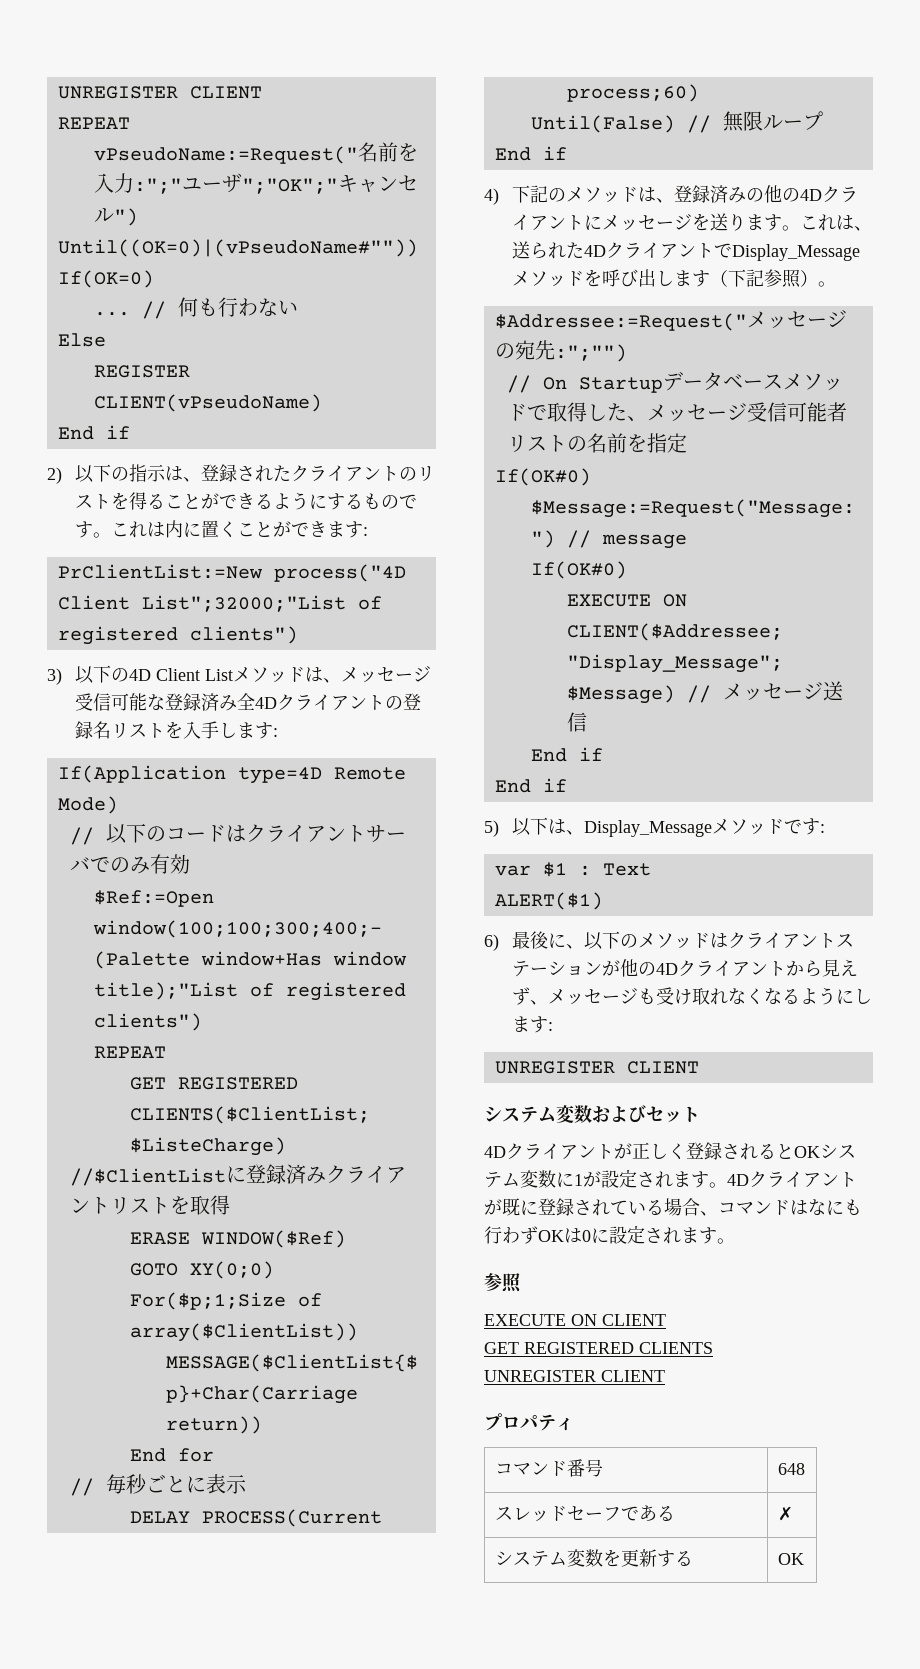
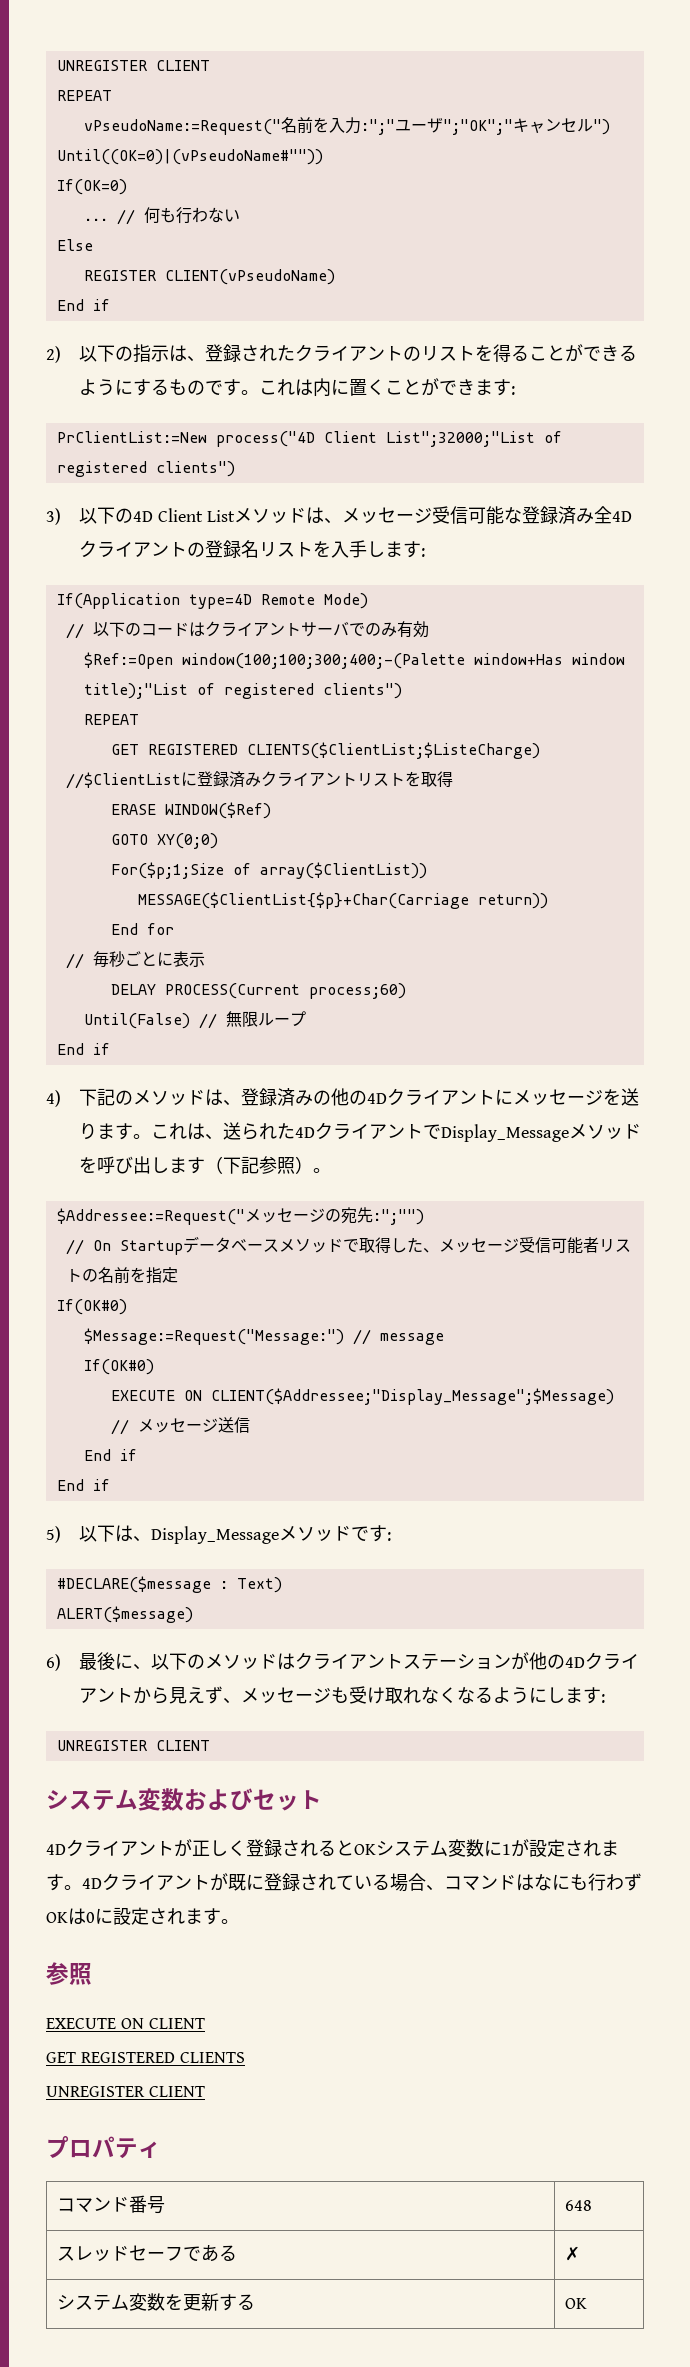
- var $1 : Text
- ALERT($1)
+ #DECLARE($message : Text)
+ ALERT($message)

